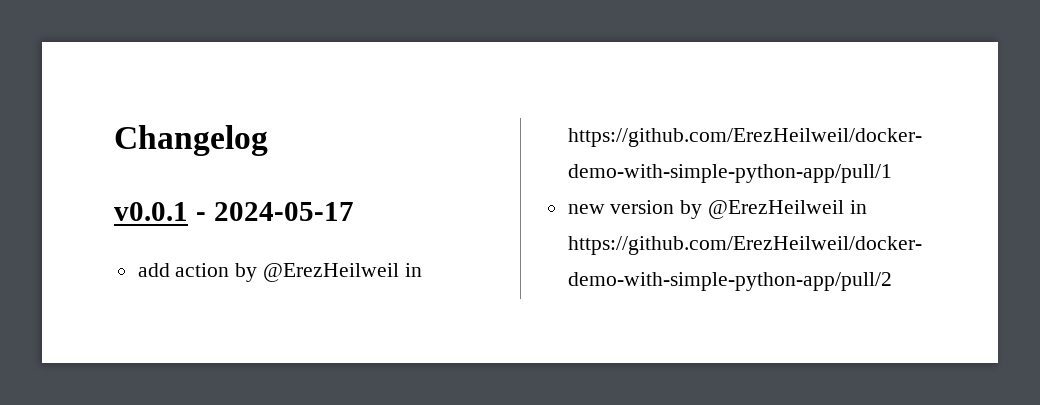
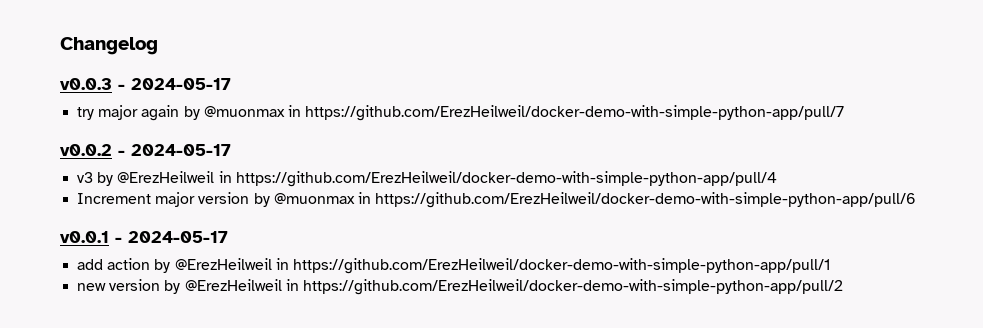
+ v0.0.3 - 2024-05-17
+ try major again by @muonmax in https://github.com/ErezHeilweil/docker-demo-with-simple-python-app/pull/7
+ v0.0.2 - 2024-05-17
+ v3 by @ErezHeilweil in https://github.com/ErezHeilweil/docker-demo-with-simple-python-app/pull/4
+ Increment major version by @muonmax in https://github.com/ErezHeilweil/docker-demo-with-simple-python-app/pull/6

